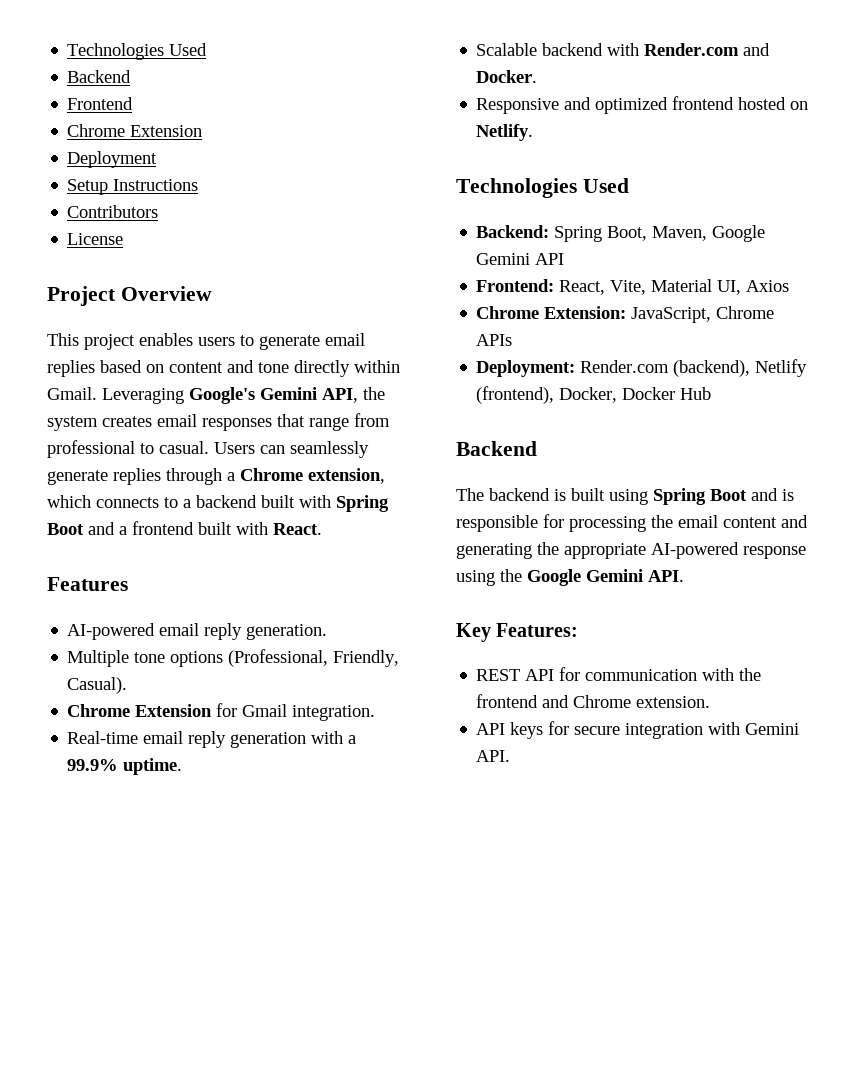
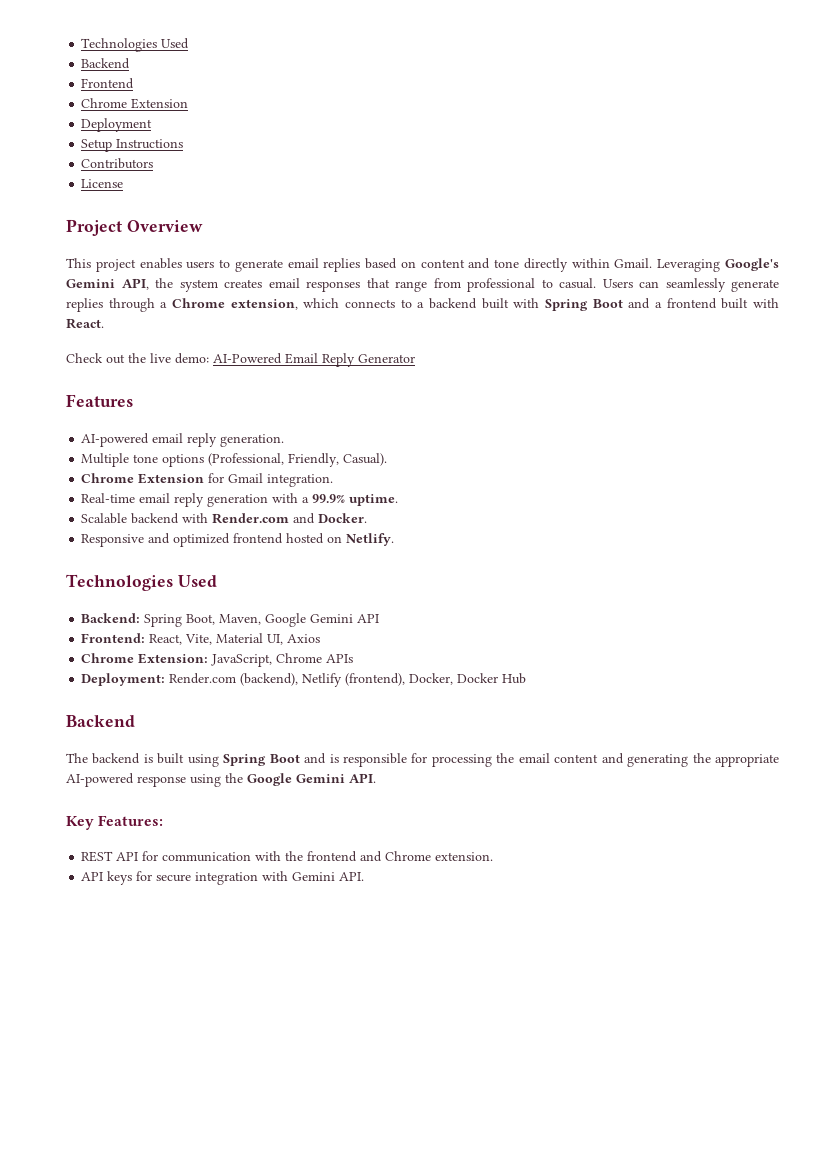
+ Check out the live demo: AI-Powered Email Reply Generator

